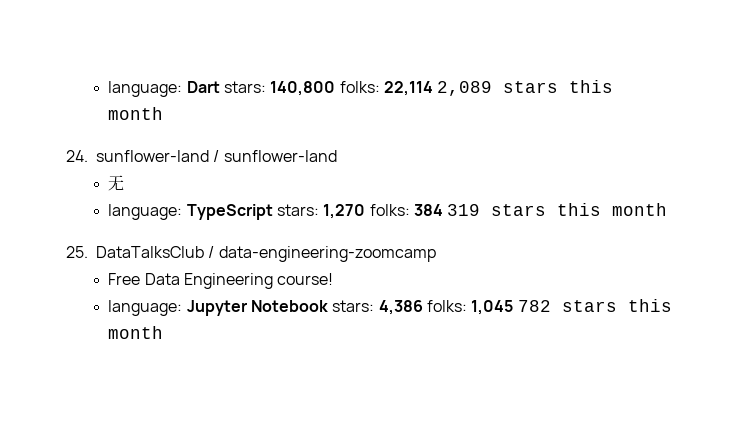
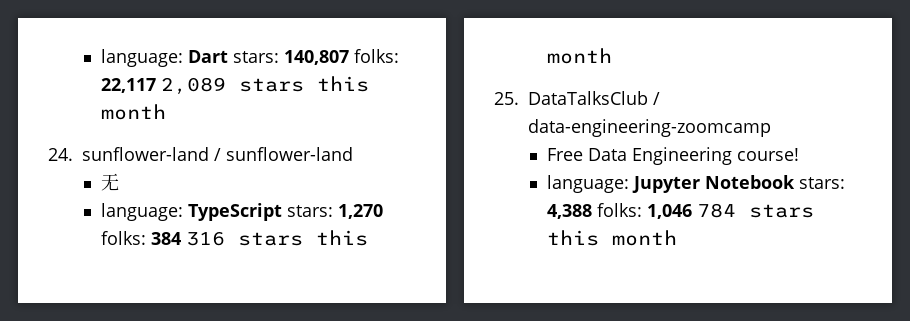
- language: Dart stars: 140,800 folks: 22,114 2,089 stars this month
+ language: Dart stars: 140,807 folks: 22,117 2,089 stars this month
- language: TypeScript stars: 1,270 folks: 384 319 stars this month
+ language: TypeScript stars: 1,270 folks: 384 316 stars this month
- language: Jupyter Notebook stars: 4,386 folks: 1,045 782 stars this month
+ language: Jupyter Notebook stars: 4,388 folks: 1,046 784 stars this month

